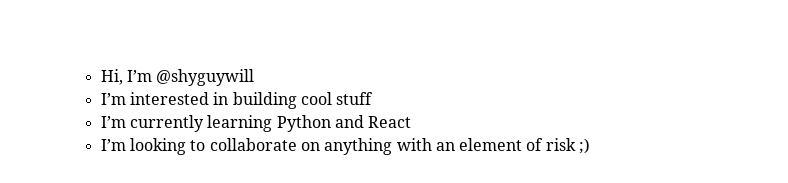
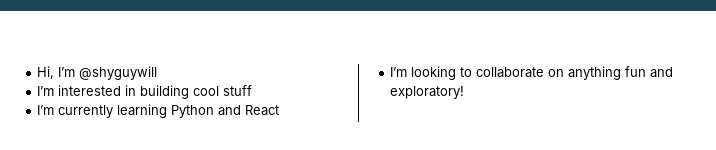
- I’m looking to collaborate on anything with an element of risk ;)
+ I’m looking to collaborate on anything fun and exploratory!

